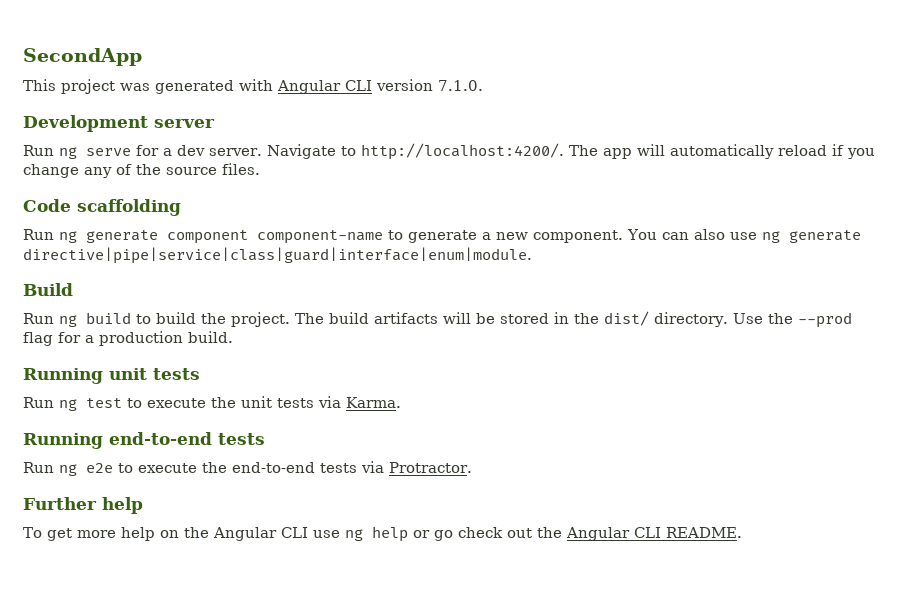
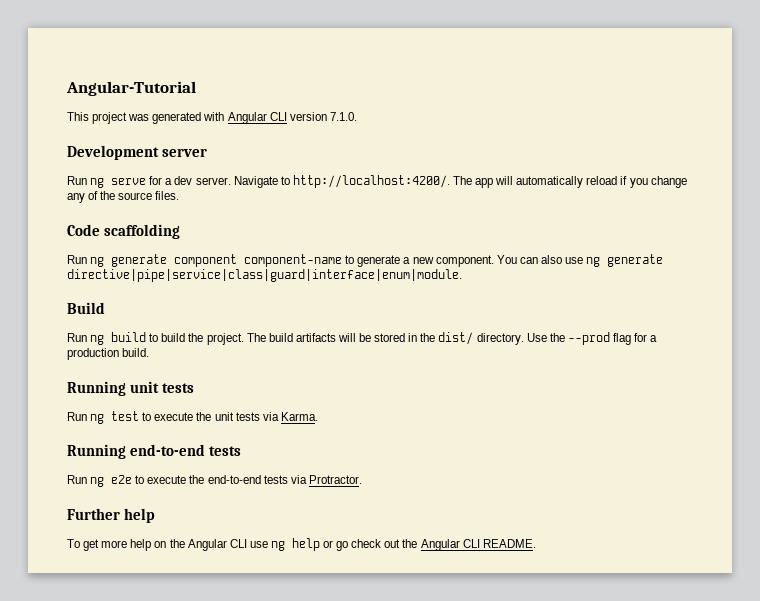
- SecondApp
+ Angular-Tutorial

